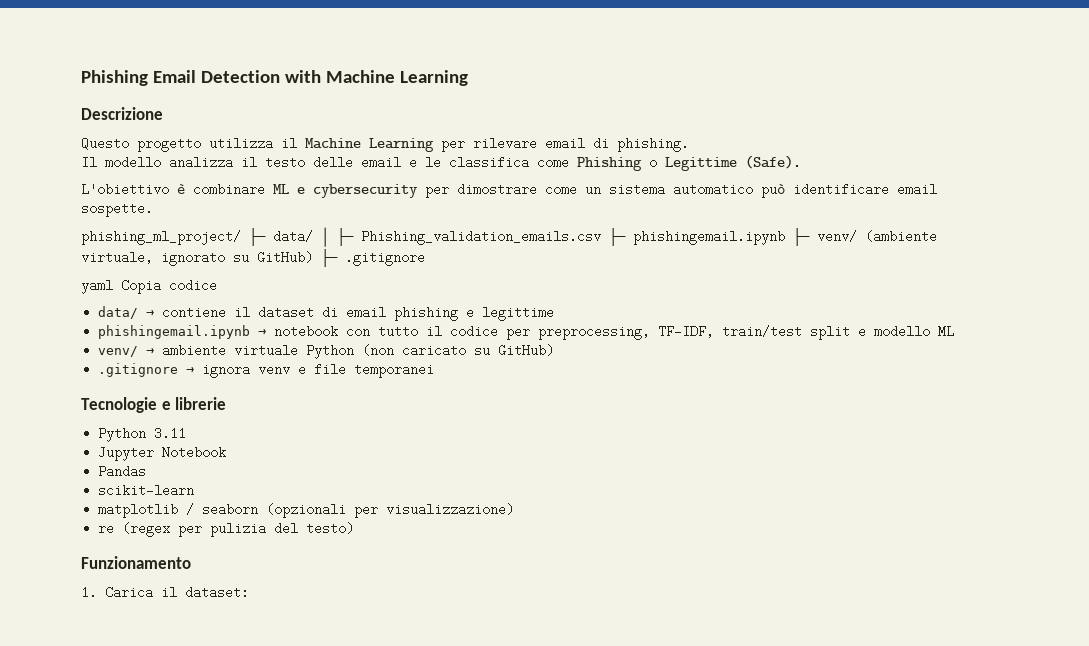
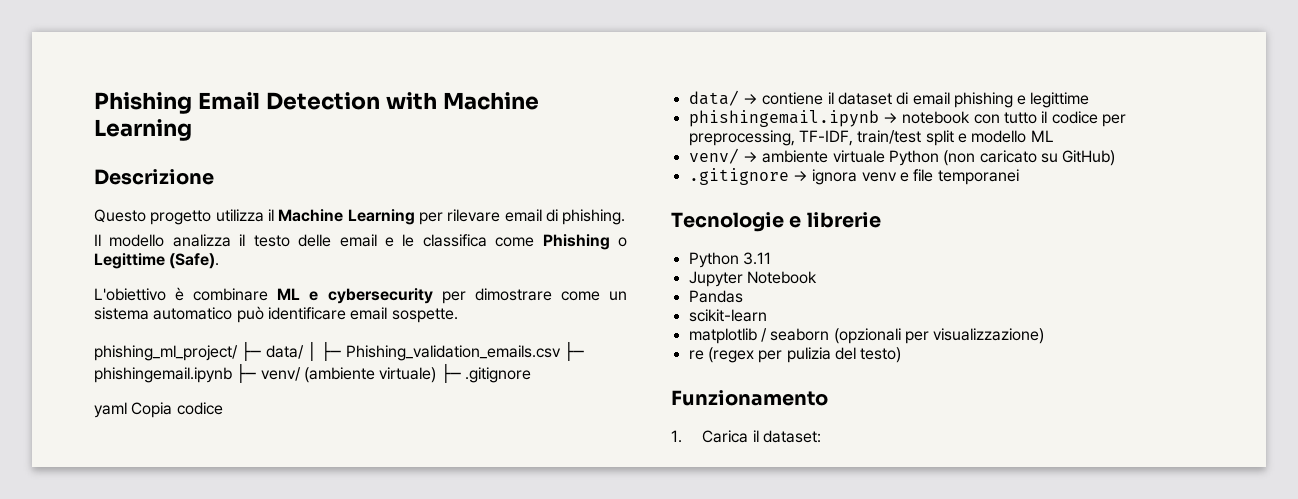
- phishing_ml_project/ ├─ data/ │ ├─ Phishing_validation_emails.csv ├─ phishingemail.ipynb ├─ venv/ (ambiente virtuale, ignorato su GitHub) ├─ .gitignore
+ phishing_ml_project/ ├─ data/ │ ├─ Phishing_validation_emails.csv ├─ phishingemail.ipynb ├─ venv/ (ambiente virtuale) ├─ .gitignore

